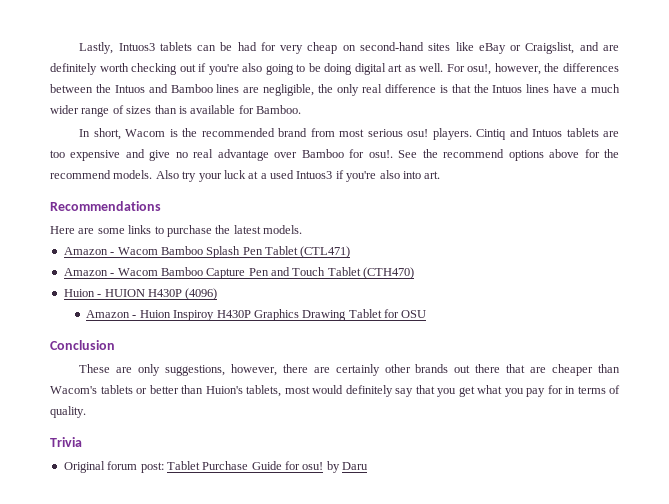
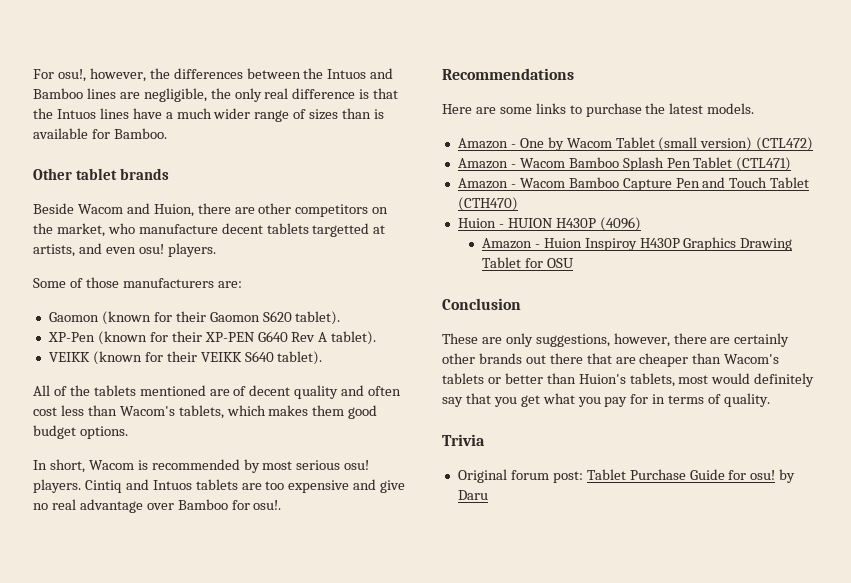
- Lastly, Intuos3 tablets can be had for very cheap on second-hand sites like eBay or Craigslist, and are definitely worth checking out if you're also going to be doing digital art as well.
+ Other tablet brands
+ Beside Wacom and Huion, there are other competitors on the market, who manufacture decent tablets targetted at artists, and even osu! players.
+ Some of those manufacturers are:
+ Gaomon (known for their Gaomon S620 tablet).
+ XP-Pen (known for their XP-PEN G640 Rev A tablet).
+ VEIKK (known for their VEIKK S640 tablet).
+ All of the tablets mentioned are of decent quality and often cost less than Wacom's tablets, which makes them good budget options.
- In short, Wacom is the recommended brand from most serious osu! players.
+ In short, Wacom is recommended by most serious osu! players.
- See the recommend options above for the recommend models. Also try your luck at a used Intuos3 if you're also into art.
+ Amazon - One by Wacom Tablet (small version) (CTL472)

